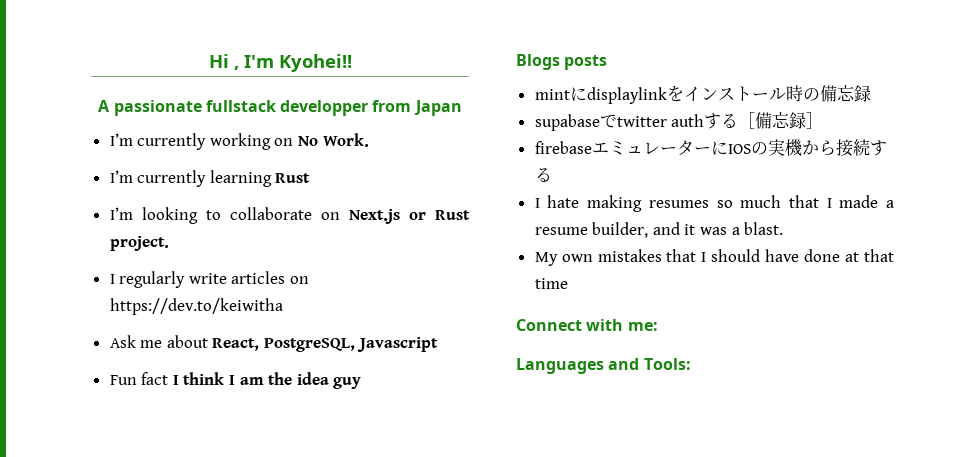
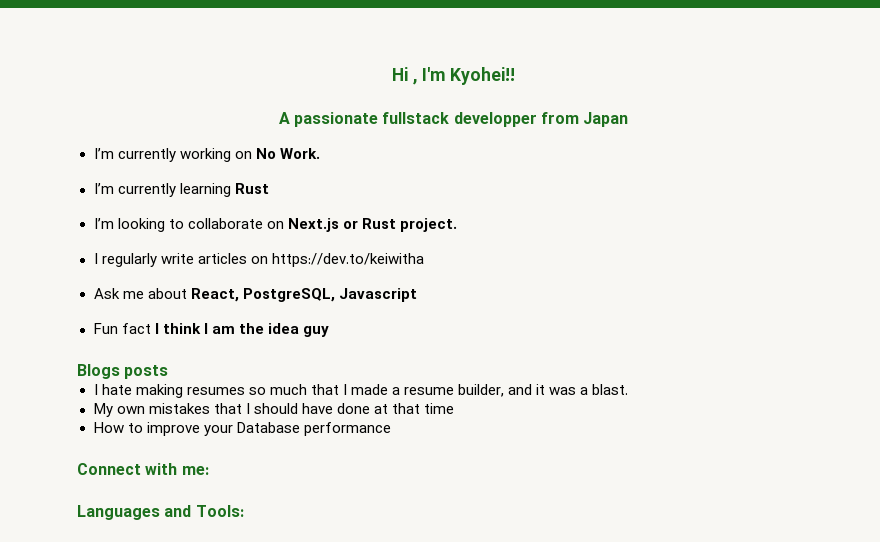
- mintにdisplaylinkをインストール時の備忘録
- supabaseでtwitter authする［備忘録］
- firebaseエミュレーターにIOSの実機から接続する
+ How to improve your Database performance

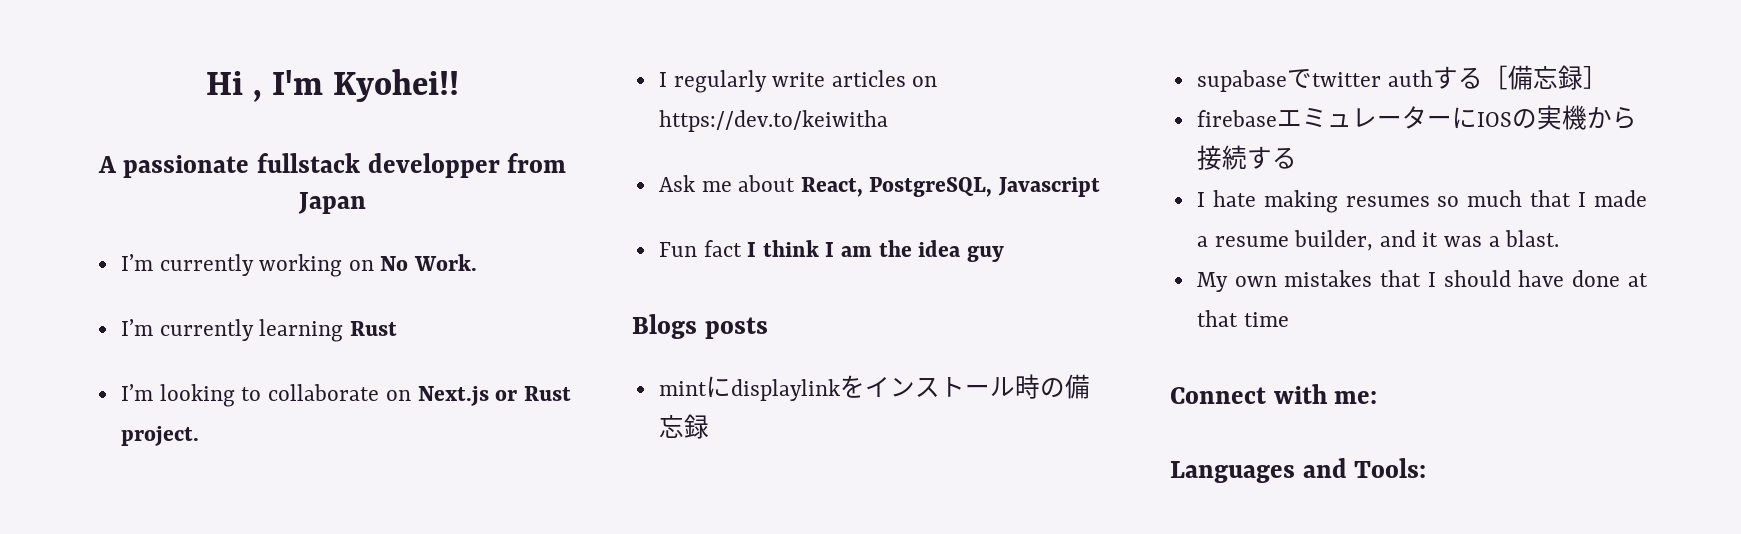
+ mintにdisplaylinkをインストール時の備忘録
+ supabaseでtwitter authする［備忘録］
+ firebaseエミュレーターにIOSの実機から接続する
- How to improve your Database performance

